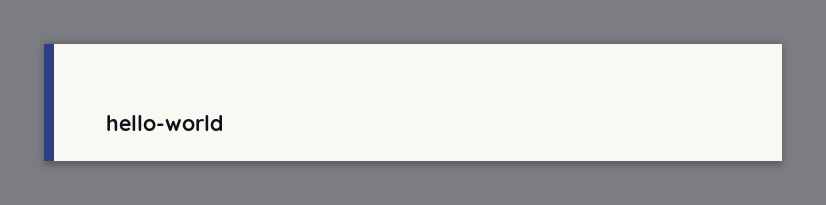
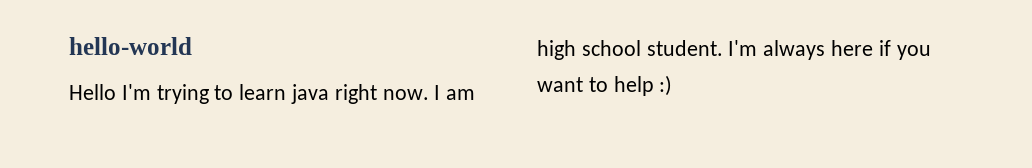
+ Hello I'm trying to learn java right now. I am high school student. I'm always here if you want to help :)

